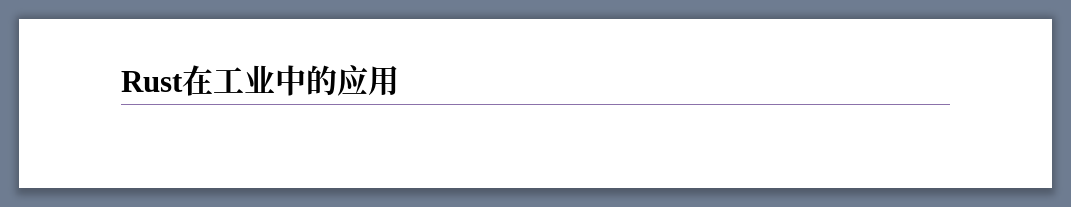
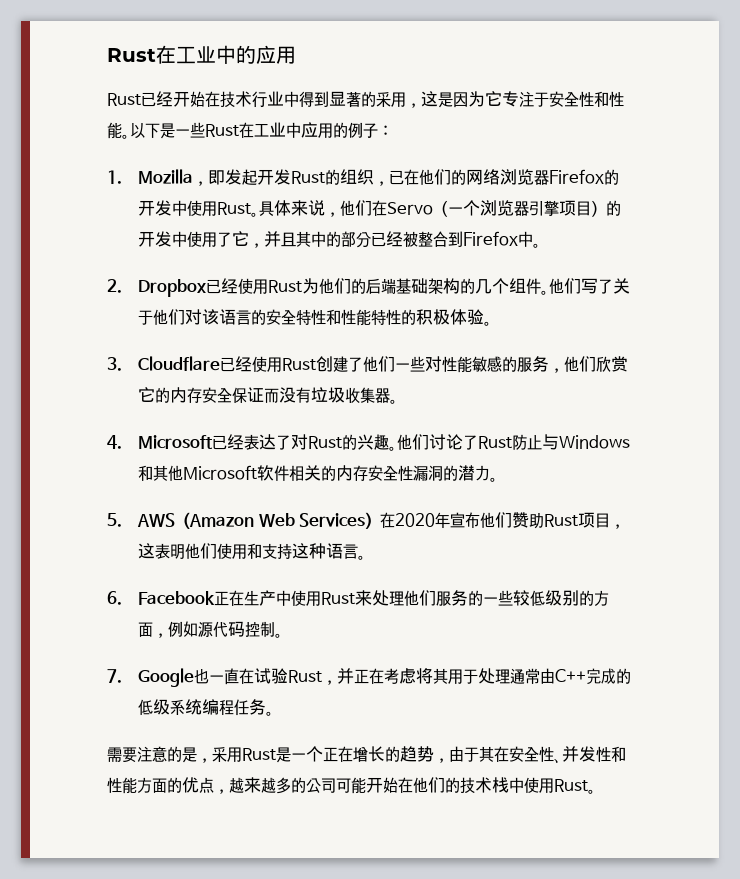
+ Rust已经开始在技术行业中得到显著的采用，这是因为它专注于安全性和性能。以下是一些Rust在工业中应用的例子：
+ 1. Mozilla，即发起开发Rust的组织，已在他们的网络浏览器Firefox的开发中使用Rust。具体来说，他们在Servo（一个浏览器引擎项目）的开发中使用了它，并且其中的部分已经被整合到Firefox中。
+ 2. Dropbox已经使用Rust为他们的后端基础架构的几个组件。他们写了关于他们对该语言的安全特性和性能特性的积极体验。
+ 3. Cloudflare已经使用Rust创建了他们一些对性能敏感的服务，他们欣赏它的内存安全保证而没有垃圾收集器。
+ 4. Microsoft已经表达了对Rust的兴趣。他们讨论了Rust防止与Windows和其他Microsoft软件相关的内存安全性漏洞的潜力。
+ 5. AWS（Amazon Web Services）在2020年宣布他们赞助Rust项目，这表明他们使用和支持这种语言。
+ 6. Facebook正在生产中使用Rust来处理他们服务的一些较低级别的方面，例如源代码控制。
+ 7. Google也一直在试验Rust，并正在考虑将其用于处理通常由C++完成的低级系统编程任务。
+ 需要注意的是，采用Rust是一个正在增长的趋势，由于其在安全性、并发性和性能方面的优点，越来越多的公司可能开始在他们的技术栈中使用Rust。

